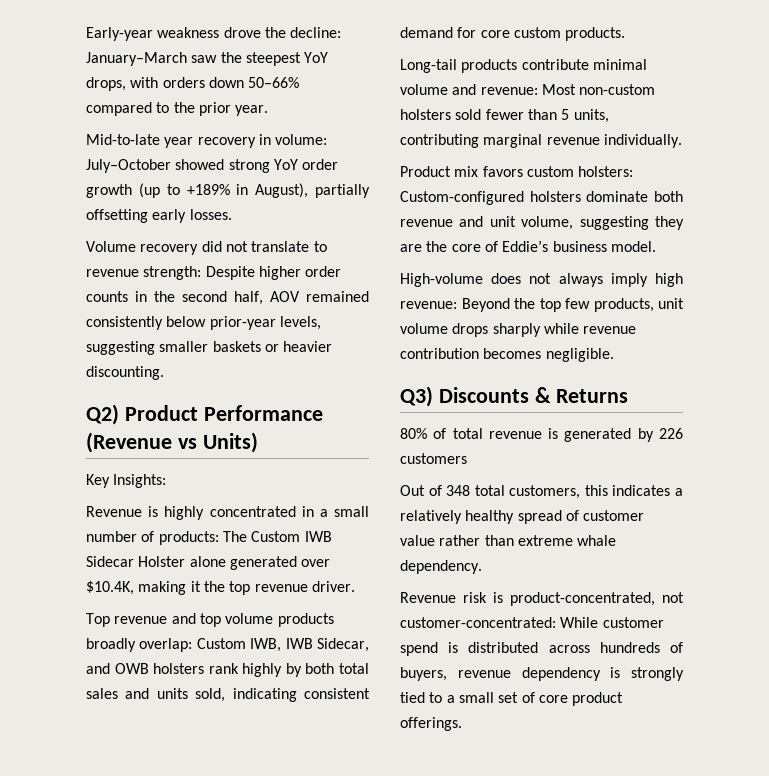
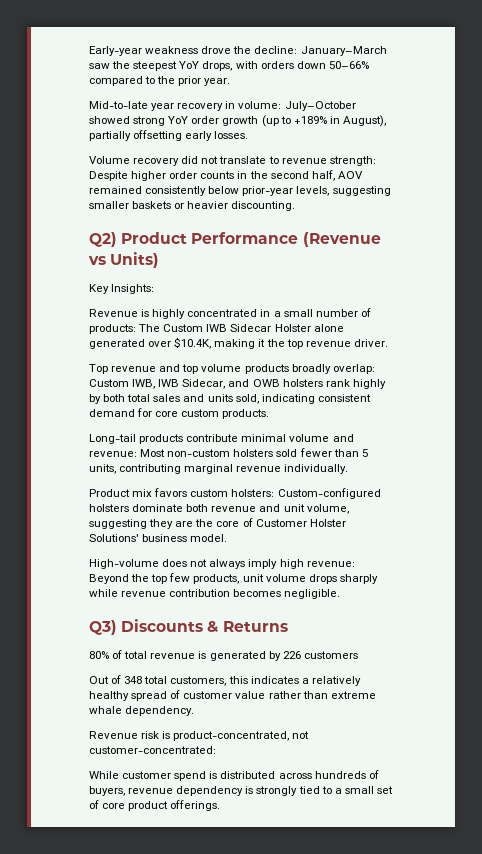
- Product mix favors custom holsters: Custom-configured holsters dominate both revenue and unit volume, suggesting they are the core of Eddie’s business model.
+ Product mix favors custom holsters: Custom-configured holsters dominate both revenue and unit volume, suggesting they are the core of Customer Holster Solutions' business model.
- Revenue risk is product-concentrated, not customer-concentrated: While customer spend is distributed across hundreds of buyers, revenue dependency is strongly tied to a small set of core product offerings.
+ Revenue risk is product-concentrated, not customer-concentrated:
+ While customer spend is distributed across hundreds of buyers, revenue dependency is strongly tied to a small set of core product offerings.

